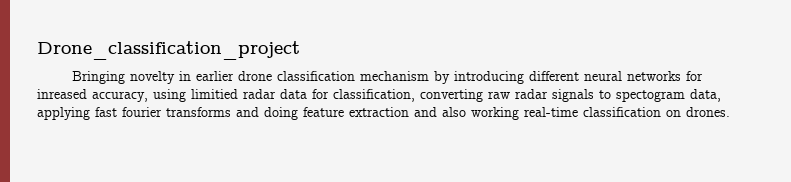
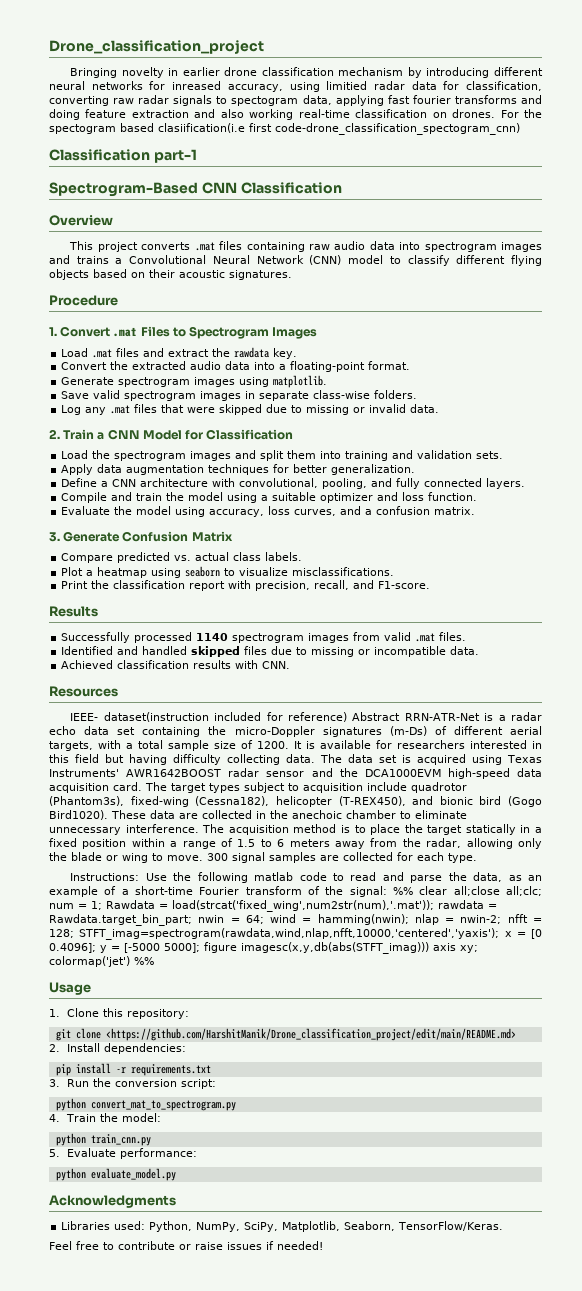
+ For the spectogram based clasiification(i.e first code-drone_classification_spectogram_cnn)
+ Classification part-1
+ Spectrogram-Based CNN Classification
+ Overview
+ This project converts .mat files containing raw audio data into spectrogram images and trains a Convolutional Neural Network (CNN) model to classify different flying objects based on their acoustic signatures.
+ Procedure
+ 1. Convert .mat Files to Spectrogram Images
+ Load .mat files and extract the rawdata key.
+ Convert the extracted audio data into a floating-point format.
+ Generate spectrogram images using matplotlib.
+ Save valid spectrogram images in separate class-wise folders.
+ Log any .mat files that were skipped due to missing or invalid data.
+ 2. Train a CNN Model for Classification
+ Load the spectrogram images and split them into training and validation sets.
+ Apply data augmentation techniques for better generalization.
+ Define a CNN architecture with convolutional, pooling, and fully connected layers.
+ Compile and train the model using a suitable optimizer and loss function.
+ Evaluate the model using accuracy, loss curves, and a confusion matrix.
+ 3. Generate Confusion Matrix
+ Compare predicted vs. actual class labels.
+ Plot a heatmap using seaborn to visualize misclassifications.
+ Print the classification report with precision, recall, and F1-score.
+ Results
+ Successfully processed 1140 spectrogram images from valid .mat files.
+ Identified and handled skipped files due to missing or incompatible data.
+ Achieved classification results with CNN.
+ Resources
+ IEEE- dataset(instruction included for reference) Abstract RRN-ATR-Net is a radar echo data set containing the micro-Doppler signatures (m-Ds) of different aerial targets, with a total sample size of 1200. It is available for researchers interested in this field but having difficulty collecting data. The data set is acquired using Texas Instruments' AWR1642BOOST radar sensor and the DCA1000EVM high-speed data acquisition card. The target types subject to acquisition include quadrotor (Phantom3s), fixed-wing (Cessna182), helicopter (T-REX450), and bionic bird (Gogo Bird1020). These data are collected in the anechoic chamber to eliminate unnecessary interference. The acquisition method is to place the target statically in a fixed position within a range of 1.5 to 6 meters away from the radar, allowing only the blade or wing to move. 300 signal samples are collected for each type.
+ Instructions: Use the following matlab code to read and parse the data, as an example of a short-time Fourier transform of the signal: %% clear all;close all;clc; num = 1; Rawdata = load(strcat('fixed_wing',num2str(num),'.mat')); rawdata = Rawdata.target_bin_part; nwin = 64; wind = hamming(nwin); nlap = nwin-2; nfft = 128; STFT_imag=spectrogram(rawdata,wind,nlap,nfft,10000,'centered','yaxis'); x = [0 0.4096]; y = [-5000 5000]; figure imagesc(x,y,db(abs(STFT_imag))) axis xy; colormap('jet') %%
+ Usage
+ 1. Clone this repository:
+ git clone <https://github.com/HarshitManik/Drone_classification_project/edit/main/README.md>
+ 2. Install dependencies:
+ pip install -r requirements.txt
+ 3. Run the conversion script:
+ python convert_mat_to_spectrogram.py
+ 4. Train the model:
+ python train_cnn.py
+ 5. Evaluate performance:
+ python evaluate_model.py
+ Acknowledgments
+ Libraries used: Python, NumPy, SciPy, Matplotlib, Seaborn, TensorFlow/Keras.
+ Feel free to contribute or raise issues if needed!

